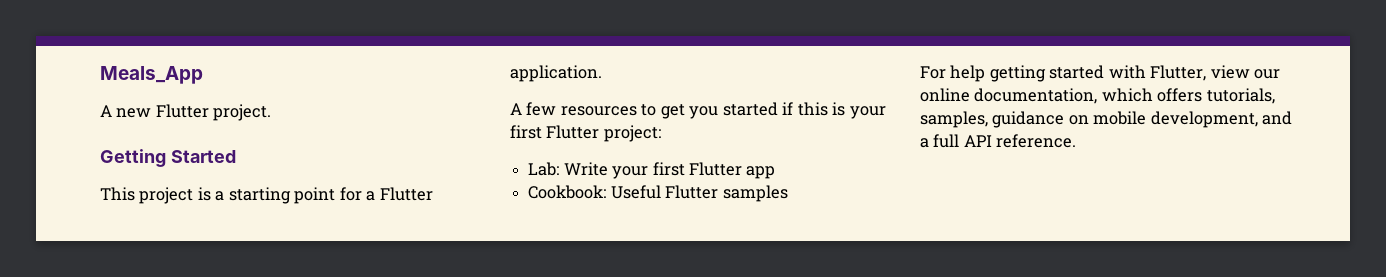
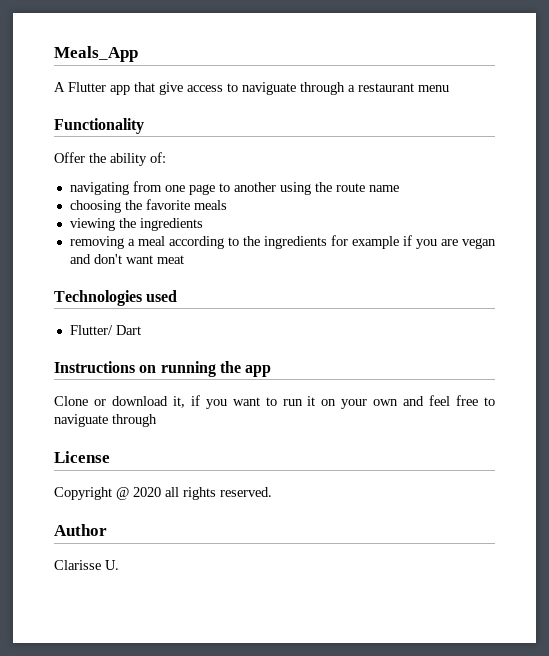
- A new Flutter project.
- Getting Started
- This project is a starting point for a Flutter application.
- A few resources to get you started if this is your first Flutter project:
- Lab: Write your first Flutter app
- Cookbook: Useful Flutter samples
- For help getting started with Flutter, view our online documentation, which offers tutorials, samples, guidance on mobile development, and a full API reference.
+ A Flutter app that give access to naviguate through a restaurant menu
+ Functionality
+ Offer the ability of:
+ navigating from one page to another using the route name
+ choosing the favorite meals
+ viewing the ingredients
+ removing a meal according to the ingredients for example if you are vegan and don't want meat
+ Technologies used
+ Flutter/ Dart
+ Instructions on running the app
+ Clone or download it, if you want to run it on your own and feel free to naviguate through
+ License
+ Copyright @ 2020 all rights reserved.
+ Author
+ Clarisse U.

